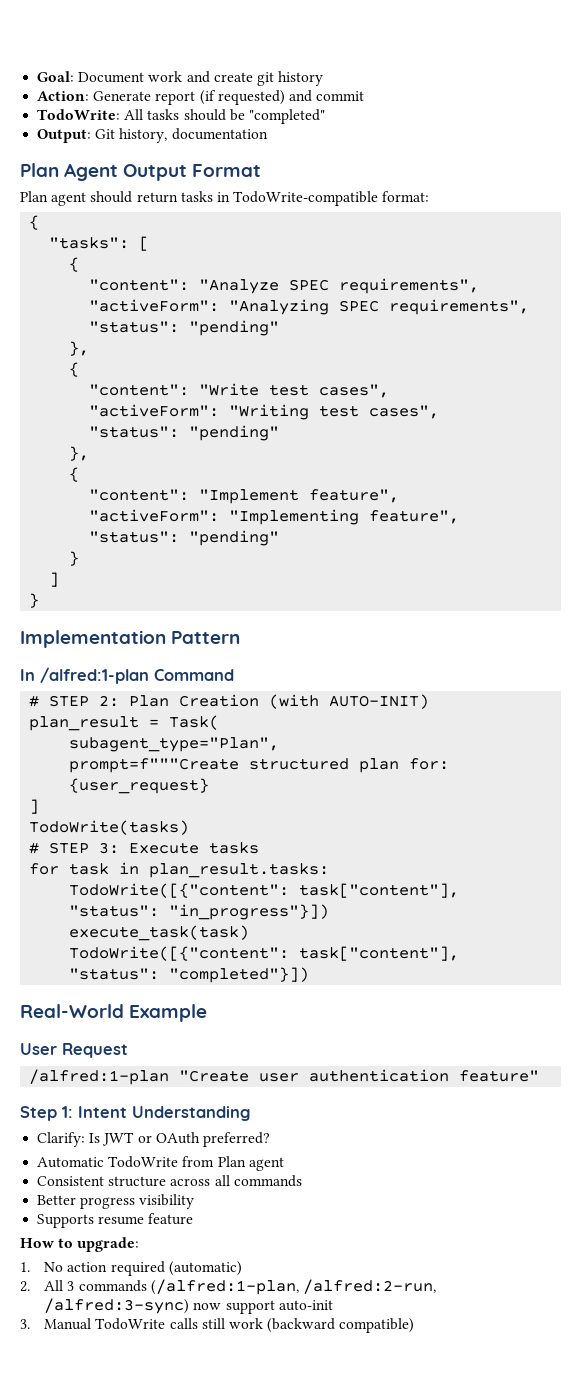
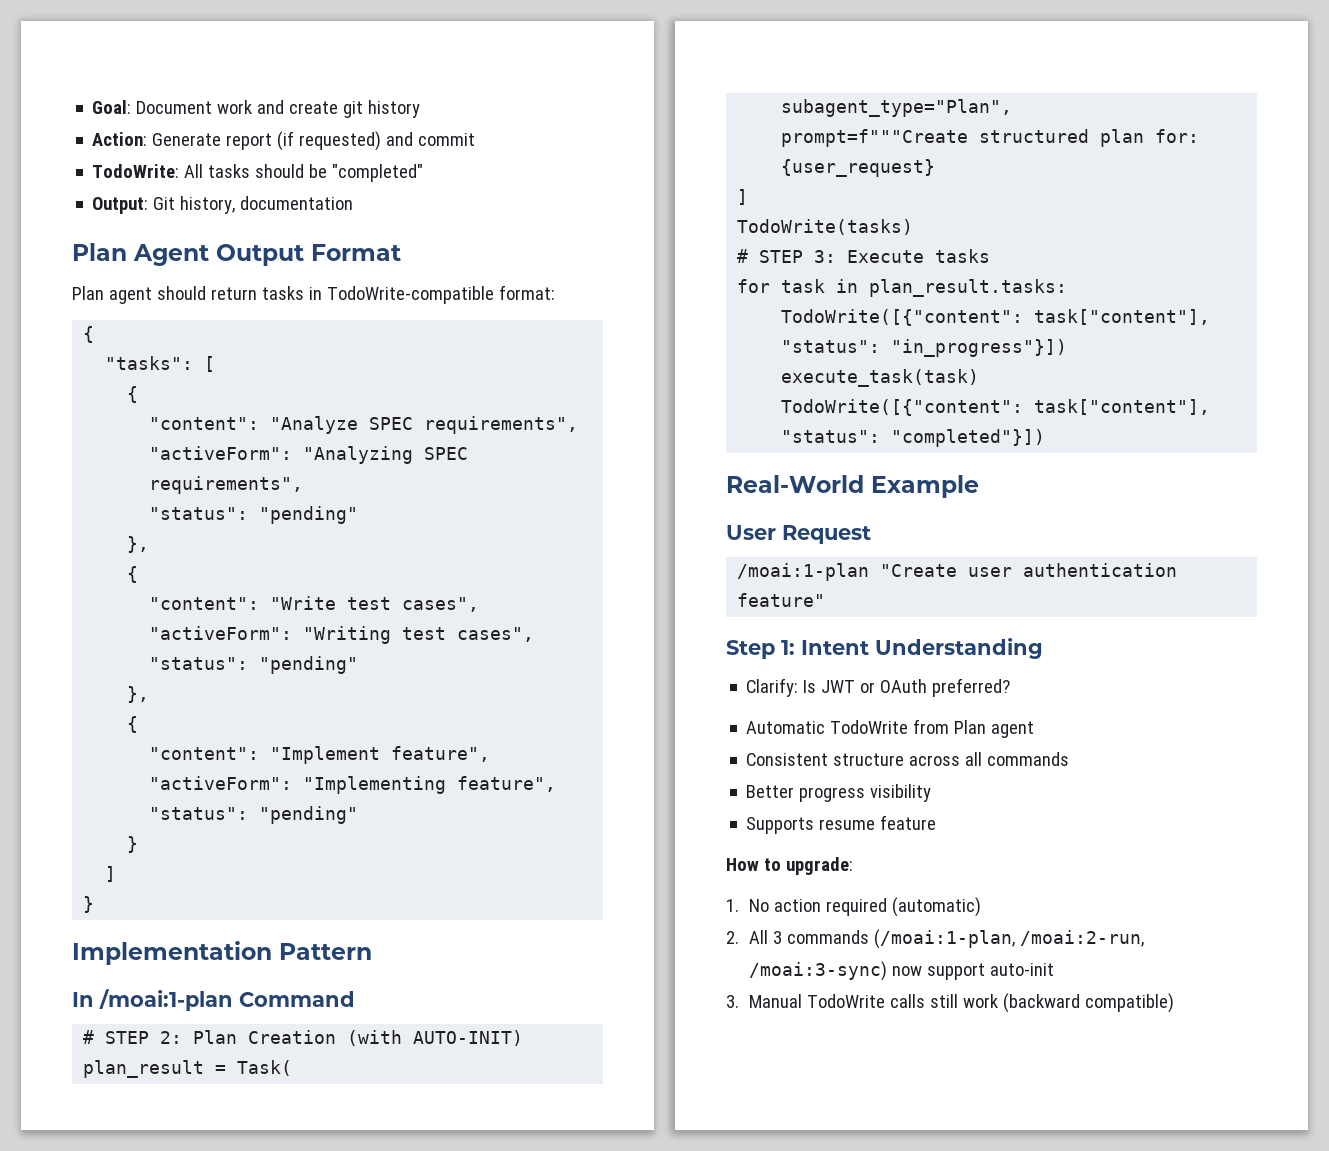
- In /alfred:1-plan Command
+ In /moai:1-plan Command
- /alfred:1-plan "Create user authentication feature"
+ /moai:1-plan "Create user authentication feature"
- 2. All 3 commands (/alfred:1-plan, /alfred:2-run, /alfred:3-sync) now support auto-init
+ 2. All 3 commands (/moai:1-plan, /moai:2-run, /moai:3-sync) now support auto-init

